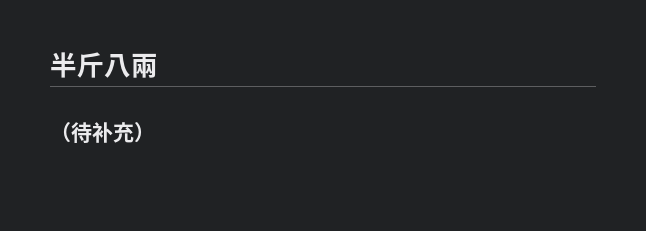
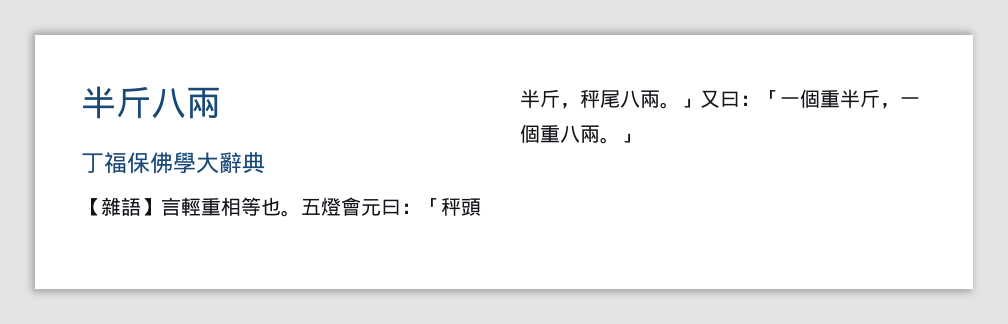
- （待补充）
+ 丁福保佛學大辭典
+ 【雜語】言輕重相等也。五燈會元曰：「秤頭半斤，秤尾八兩。」又曰：「一個重半斤，一個重八兩。」

